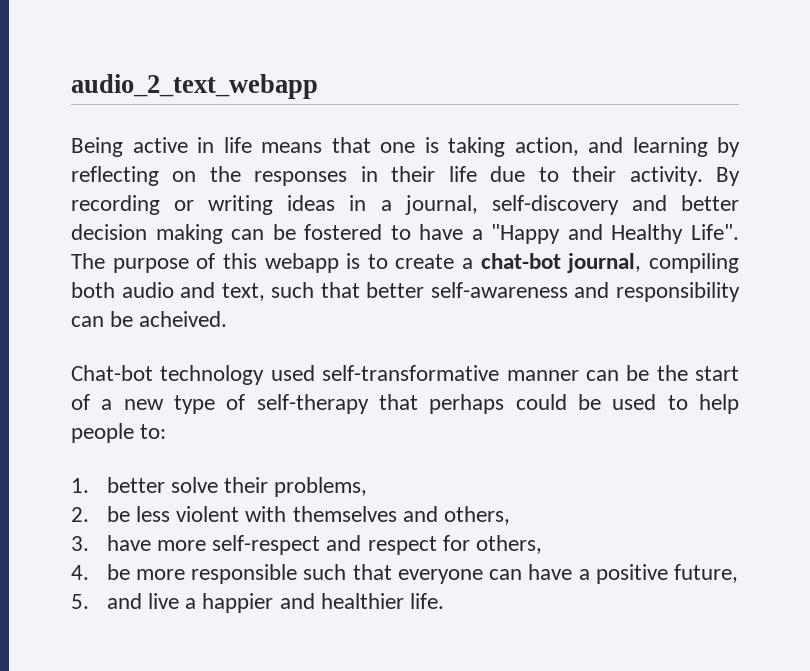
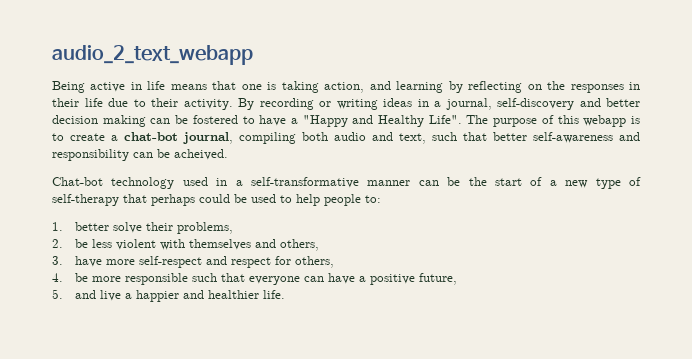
- Chat-bot technology used self-transformative manner can be the start of a new type of self-therapy that perhaps could be used to help people to:
+ Chat-bot technology used in a self-transformative manner can be the start of a new type of self-therapy that perhaps could be used to help people to:

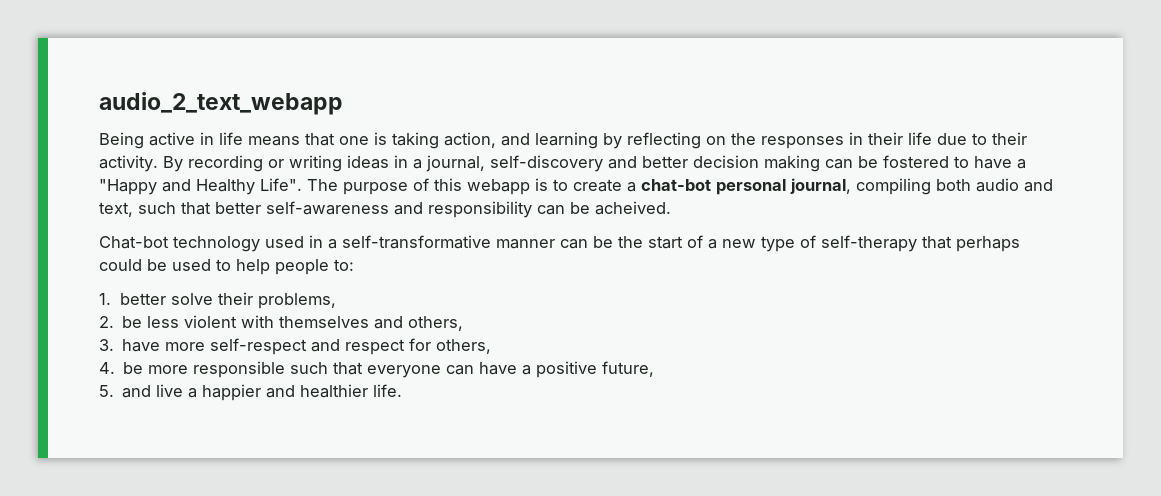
- The purpose of this webapp is to create a chat-bot journal, compiling both audio and text, such that better self-awareness and responsibility can be acheived.
+ The purpose of this webapp is to create a chat-bot personal journal, compiling both audio and text, such that better self-awareness and responsibility can be acheived.

